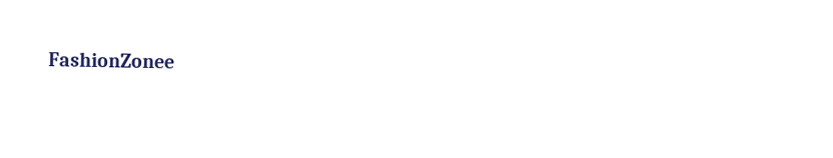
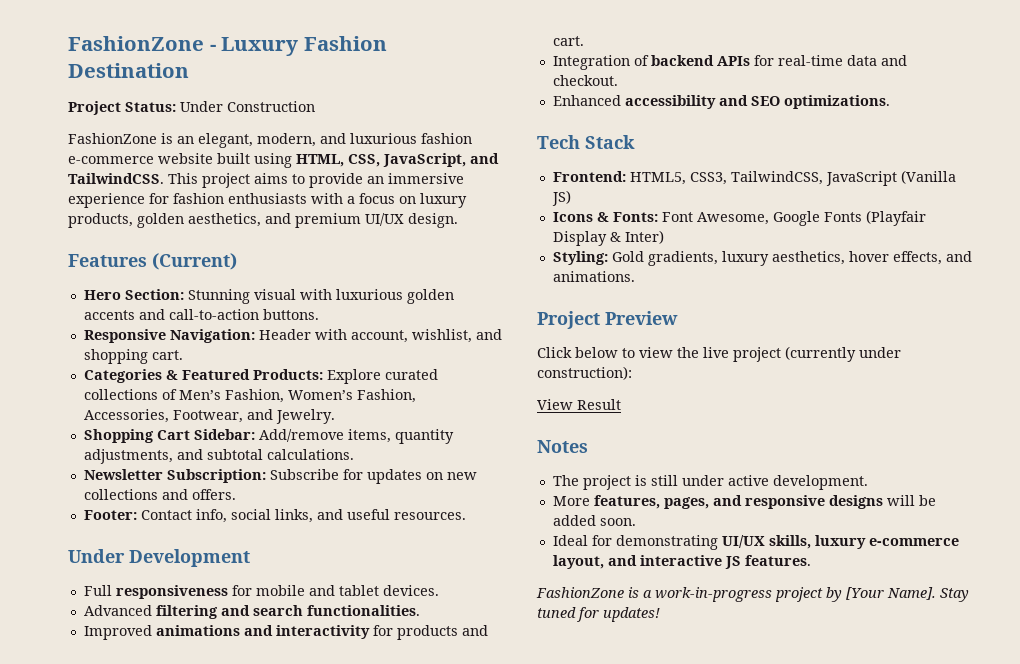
- FashionZonee
+ FashionZone - Luxury Fashion Destination
+ Project Status: Under Construction
+ FashionZone is an elegant, modern, and luxurious fashion e-commerce website built using HTML, CSS, JavaScript, and TailwindCSS. This project aims to provide an immersive experience for fashion enthusiasts with a focus on luxury products, golden aesthetics, and premium UI/UX design.
+ Features (Current)
+ Hero Section: Stunning visual with luxurious golden accents and call-to-action buttons.
+ Responsive Navigation: Header with account, wishlist, and shopping cart.
+ Categories & Featured Products: Explore curated collections of Men’s Fashion, Women’s Fashion, Accessories, Footwear, and Jewelry.
+ Shopping Cart Sidebar: Add/remove items, quantity adjustments, and subtotal calculations.
+ Newsletter Subscription: Subscribe for updates on new collections and offers.
+ Footer: Contact info, social links, and useful resources.
+ Under Development
+ Full responsiveness for mobile and tablet devices.
+ Advanced filtering and search functionalities.
+ Improved animations and interactivity for products and cart.
+ Integration of backend APIs for real-time data and checkout.
+ Enhanced accessibility and SEO optimizations.
+ Tech Stack
+ Frontend: HTML5, CSS3, TailwindCSS, JavaScript (Vanilla JS)
+ Icons & Fonts: Font Awesome, Google Fonts (Playfair Display & Inter)
+ Styling: Gold gradients, luxury aesthetics, hover effects, and animations.
+ Project Preview
+ Click below to view the live project (currently under construction):
+ View Result
+ Notes
+ The project is still under active development.
+ More features, pages, and responsive designs will be added soon.
+ Ideal for demonstrating UI/UX skills, luxury e-commerce layout, and interactive JS features.
+ FashionZone is a work-in-progress project by [Your Name]. Stay tuned for updates!

